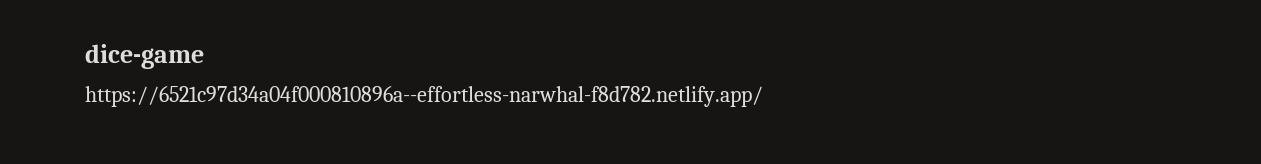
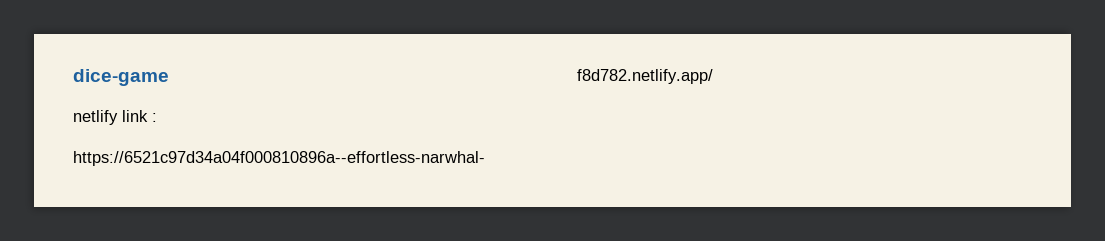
+ netlify link :

